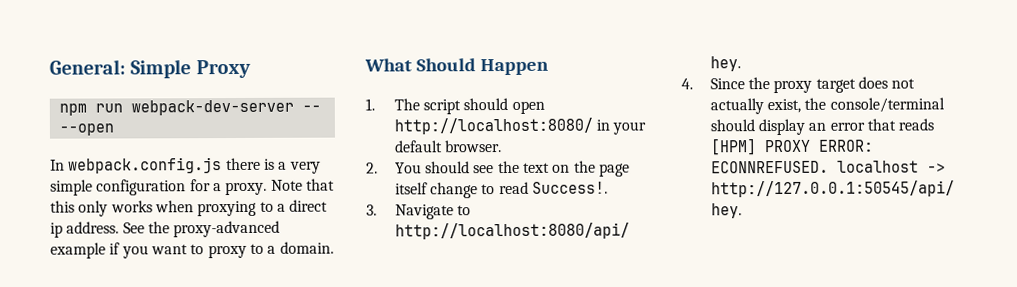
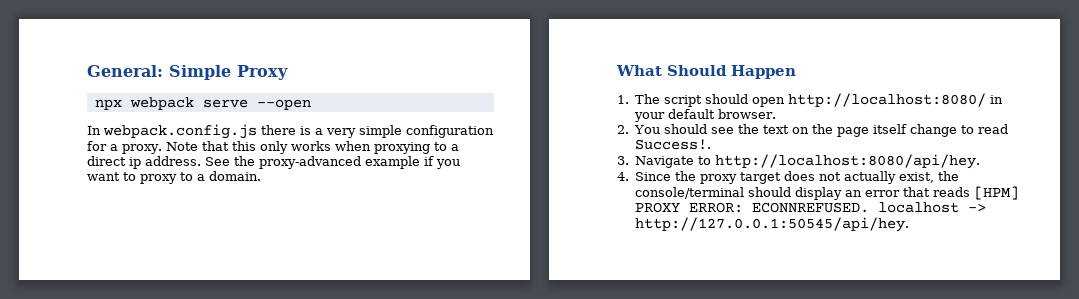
- npm run webpack-dev-server -- --open
+ npx webpack serve --open

